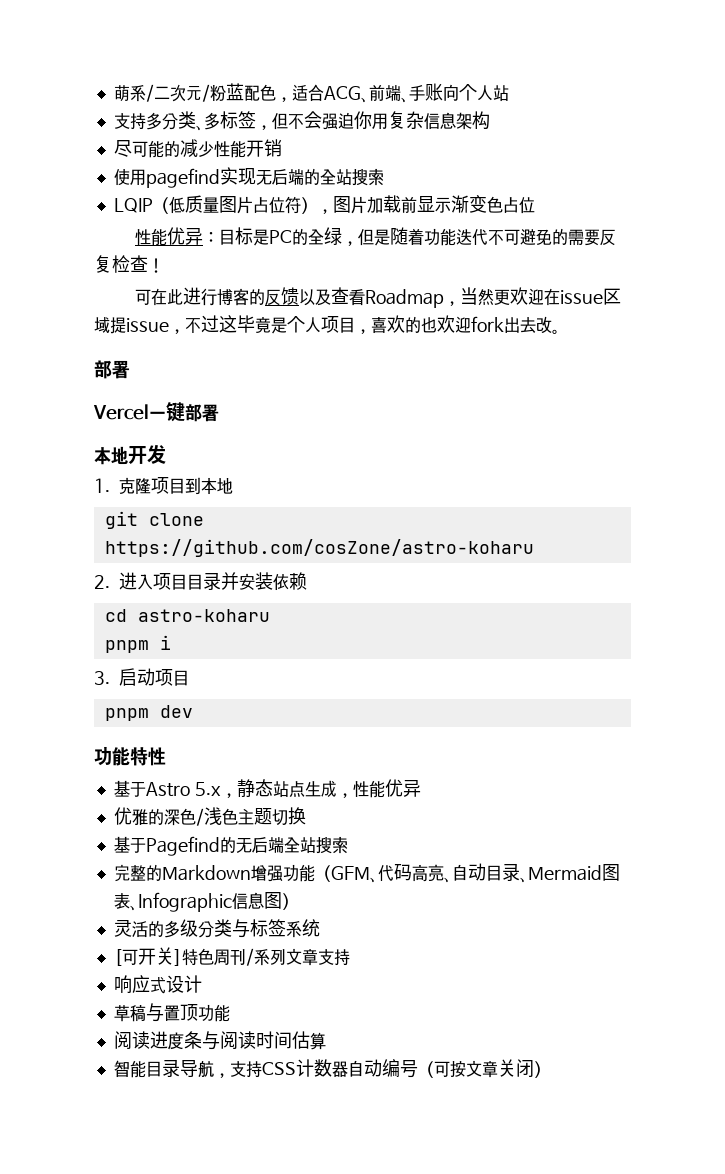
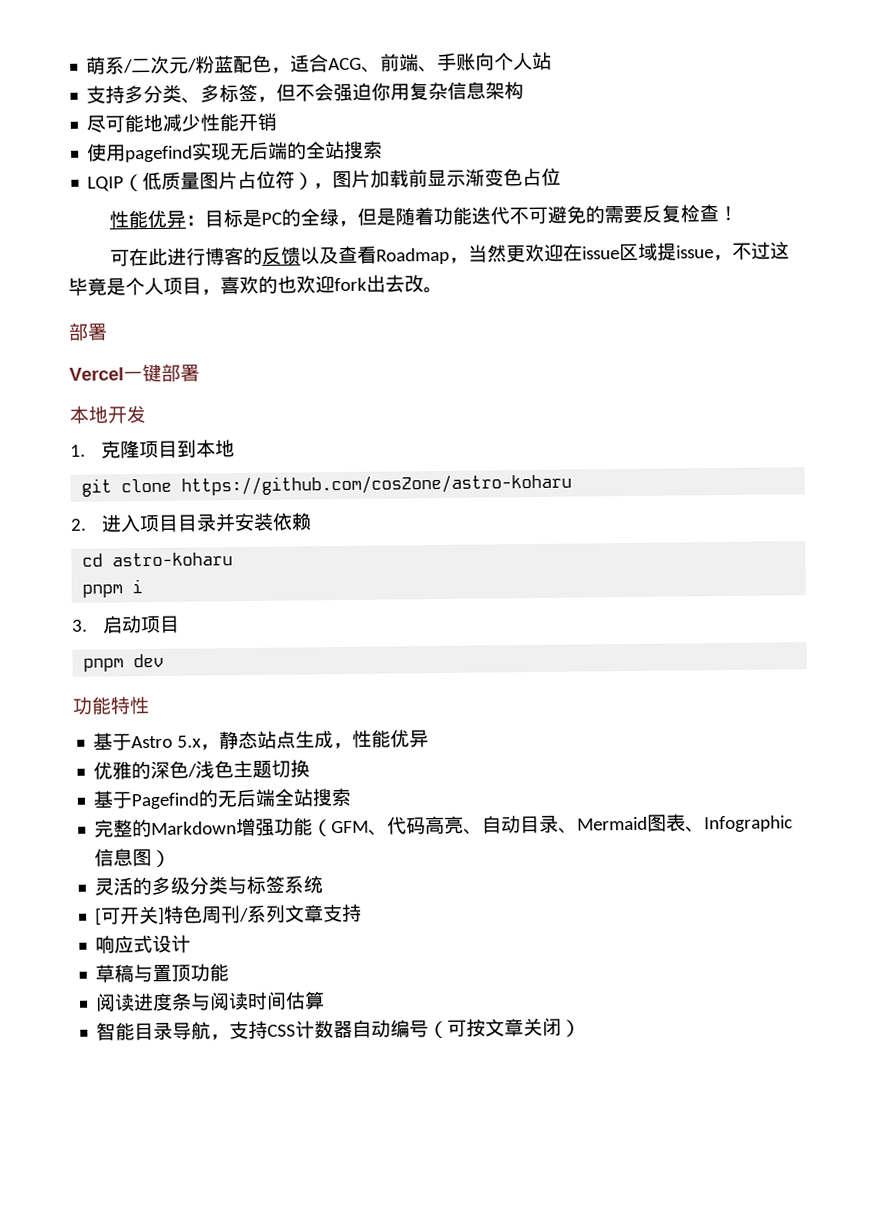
- 尽可能的减少性能开销
+ 尽可能地减少性能开销

